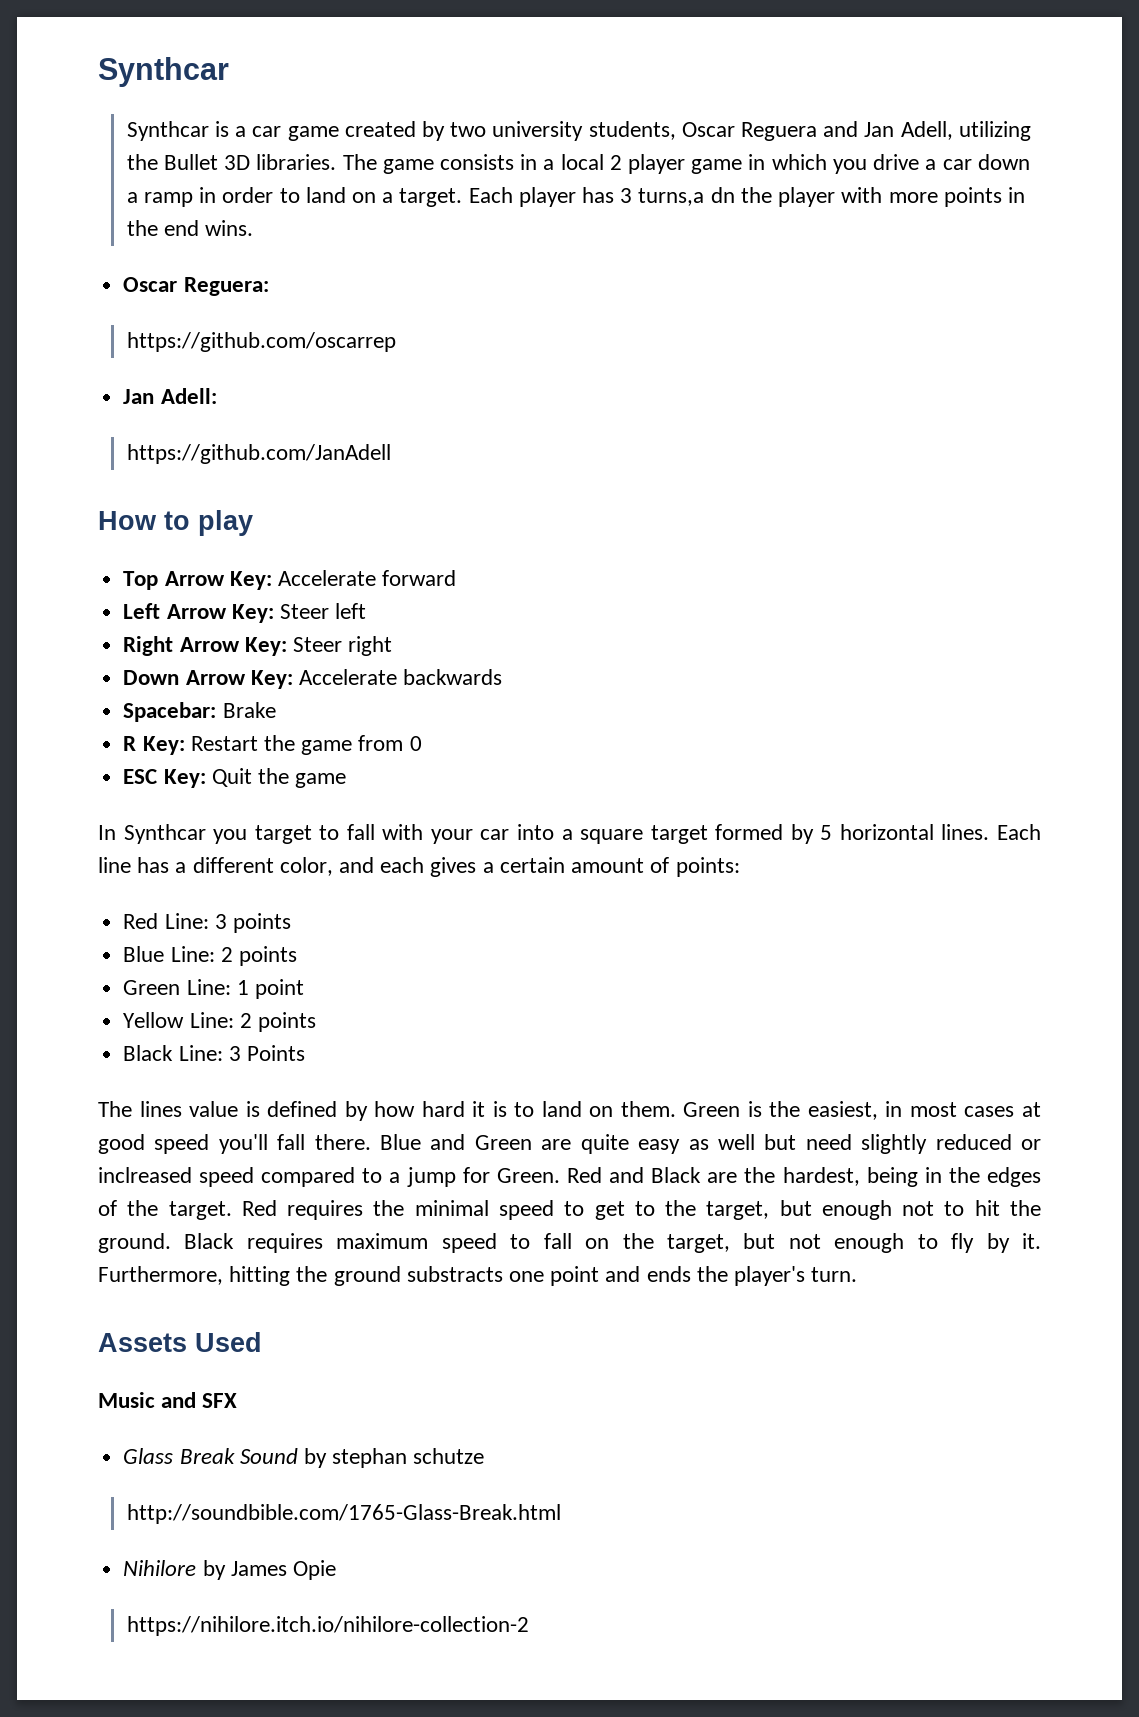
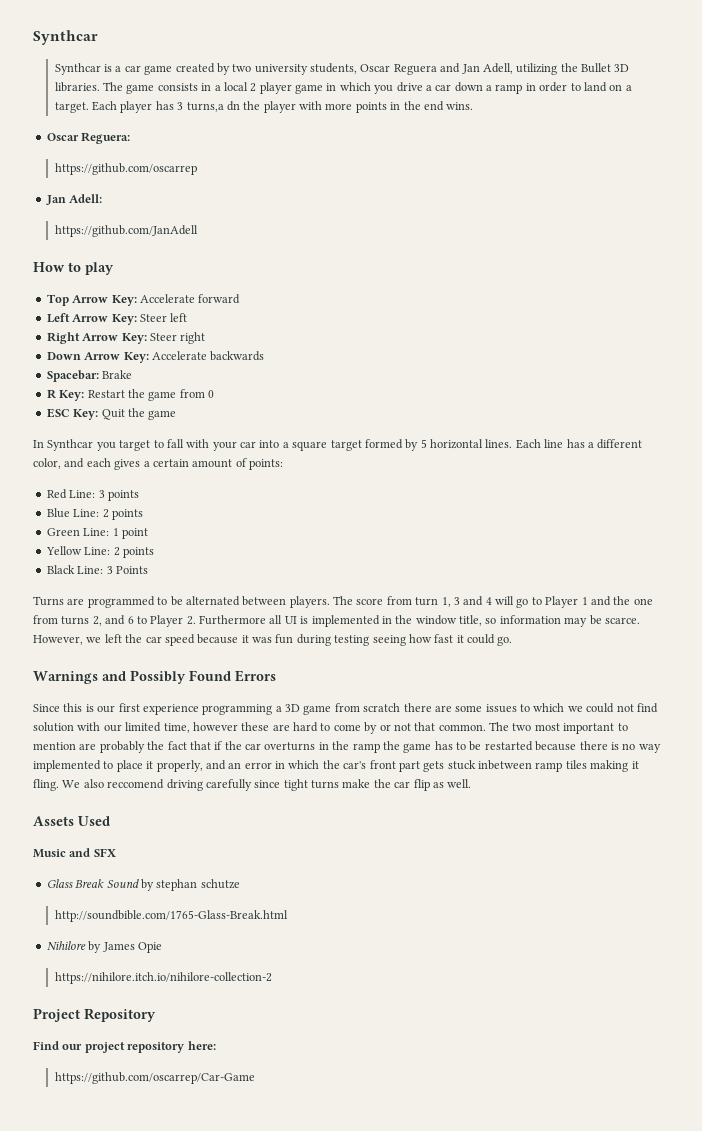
- The lines value is defined by how hard it is to land on them. Green is the easiest, in most cases at good speed you'll fall there. Blue and Green are quite easy as well but need slightly reduced or inclreased speed compared to a jump for Green. Red and Black are the hardest, being in the edges of the target. Red requires the minimal speed to get to the target, but enough not to hit the ground. Black requires maximum speed to fall on the target, but not enough to fly by it. Furthermore, hitting the ground substracts one point and ends the player's turn.
+ Turns are programmed to be alternated between players. The score from turn 1, 3 and 4 will go to Player 1 and the one from turns 2, and 6 to Player 2. Furthermore all UI is implemented in the window title, so information may be scarce. However, we left the car speed because it was fun during testing seeing how fast it could go.
+ Warnings and Possibly Found Errors
+ Since this is our first experience programming a 3D game from scratch there are some issues to which we could not find solution with our limited time, however these are hard to come by or not that common. The two most important to mention are probably the fact that if the car overturns in the ramp the game has to be restarted because there is no way implemented to place it properly, and an error in which the car's front part gets stuck inbetween ramp tiles making it fling. We also reccomend driving carefully since tight turns make the car flip as well.
+ Project Repository
+ Find our project repository here:
+ https://github.com/oscarrep/Car-Game

